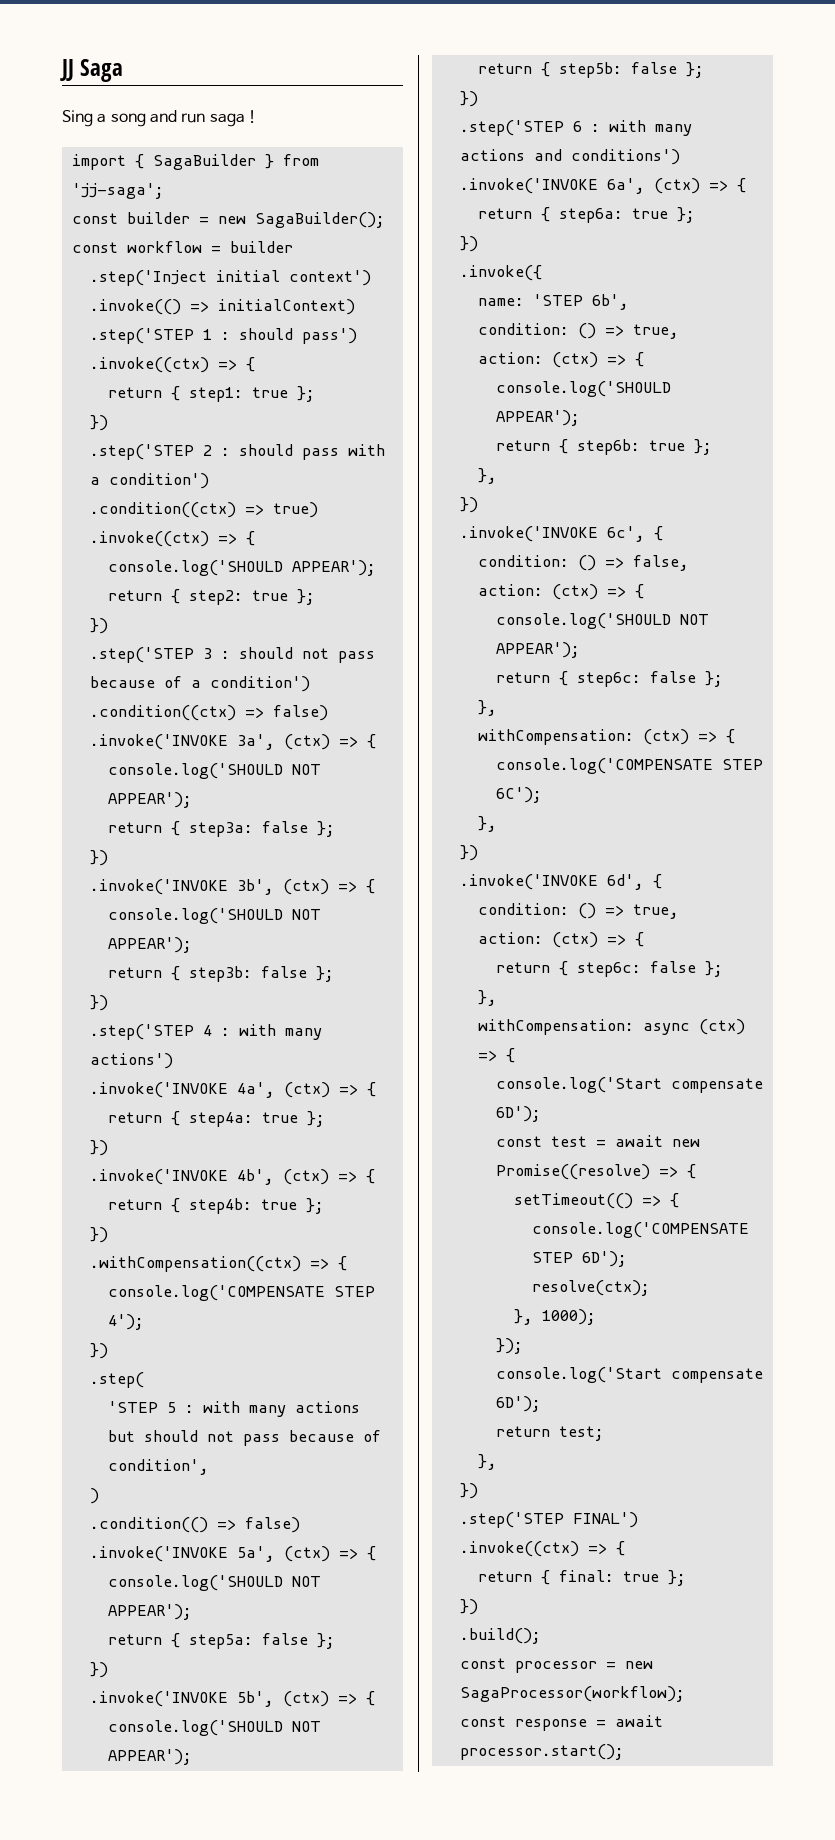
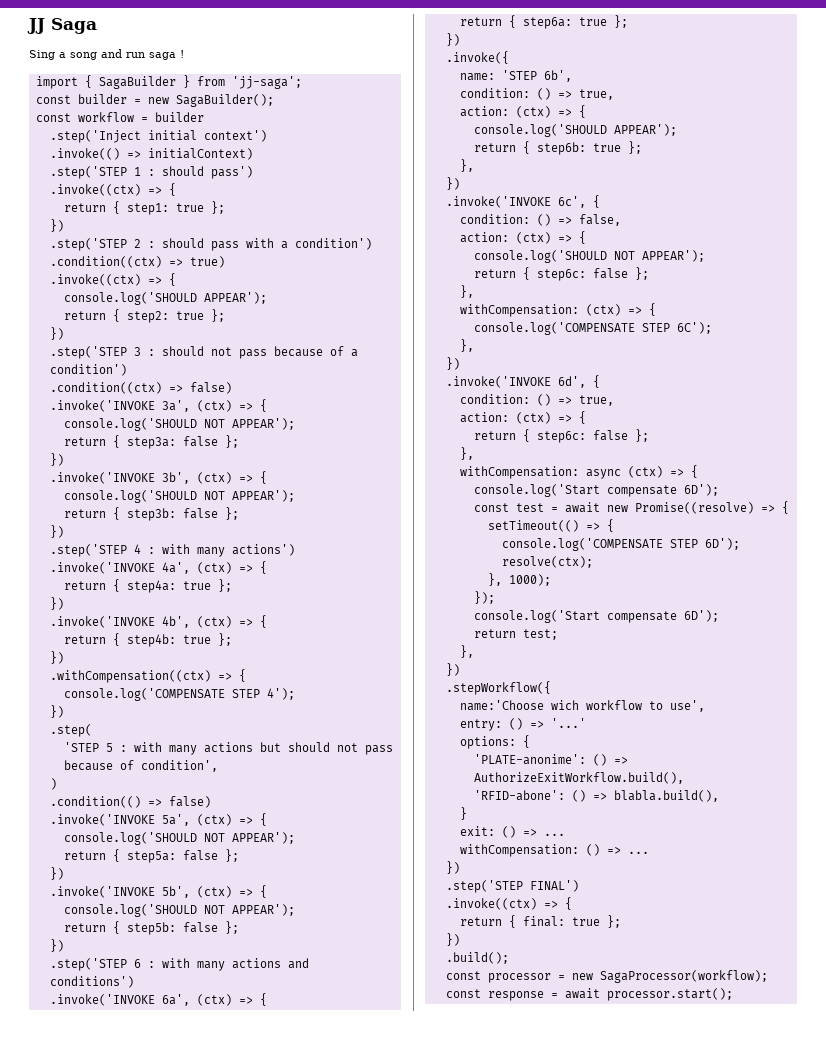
+ .stepWorkflow({
+ name:'Choose wich workflow to use',
+ entry: () => '...'
+ options: {
+ 'PLATE-anonime': () => AuthorizeExitWorkflow.build(),
+ 'RFID-abone': () => blabla.build(),
+ }
+ exit: () => ...
+ withCompensation: () => ...
+ })

